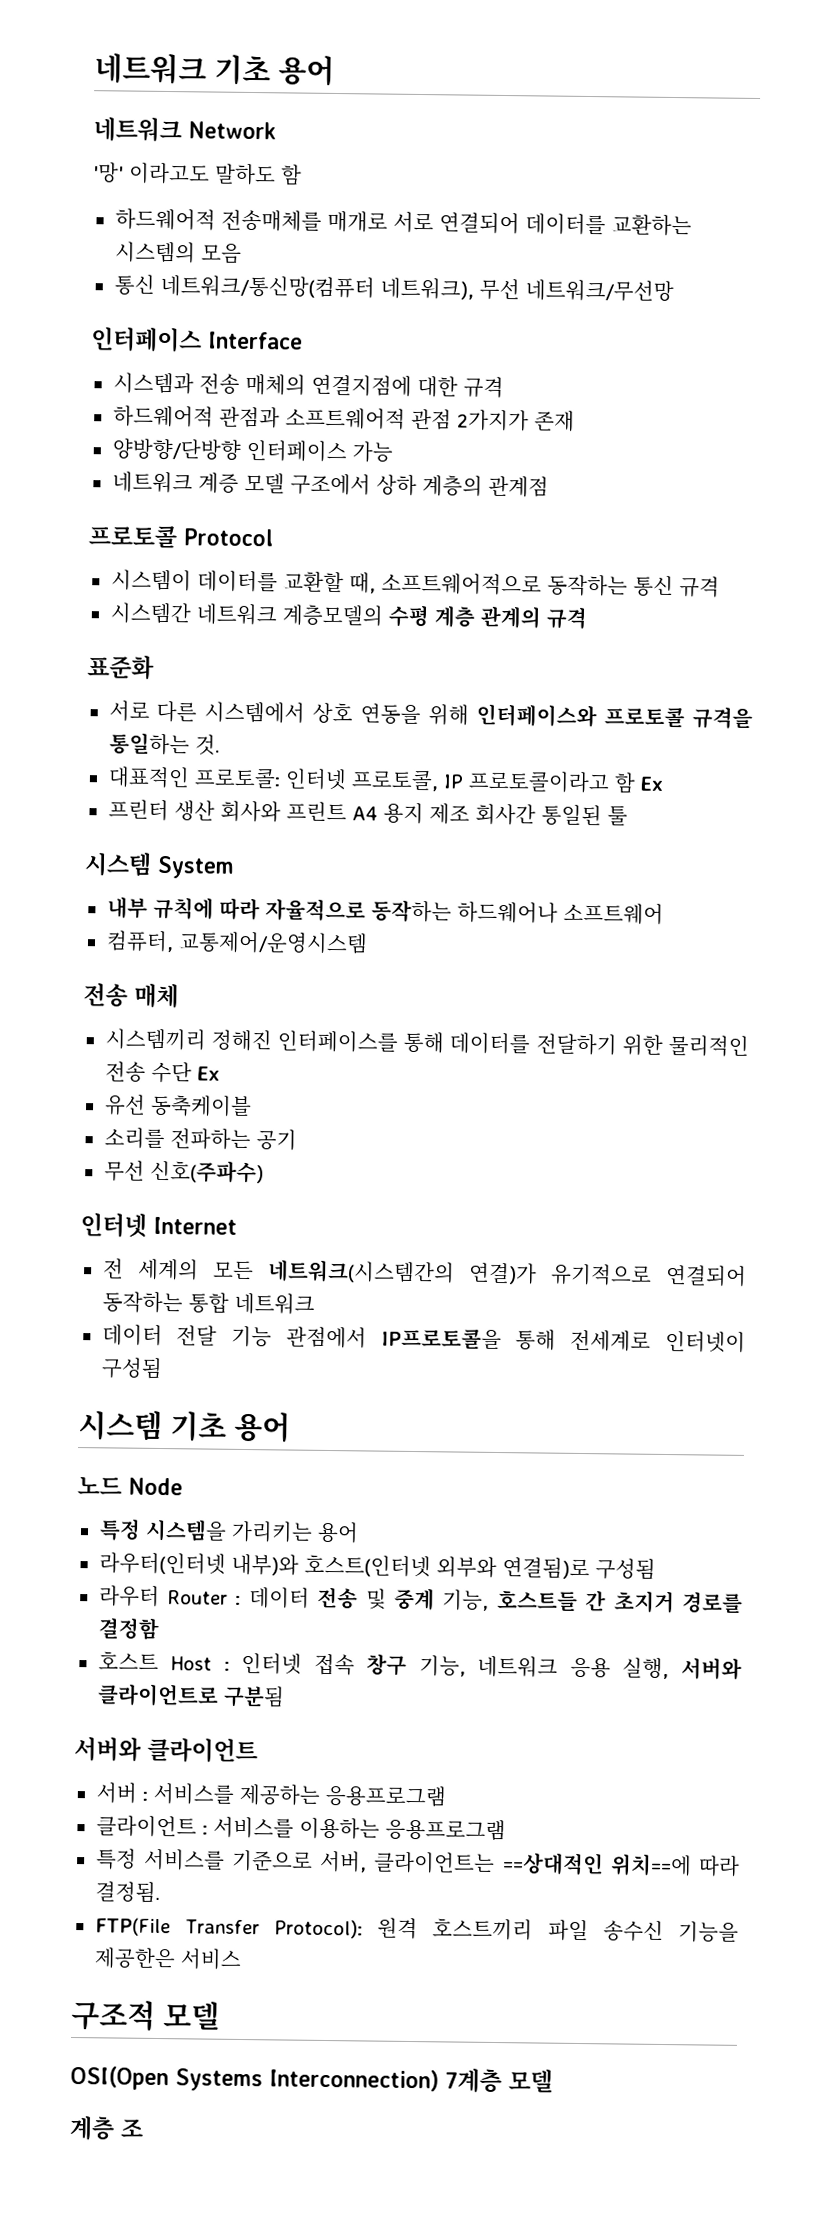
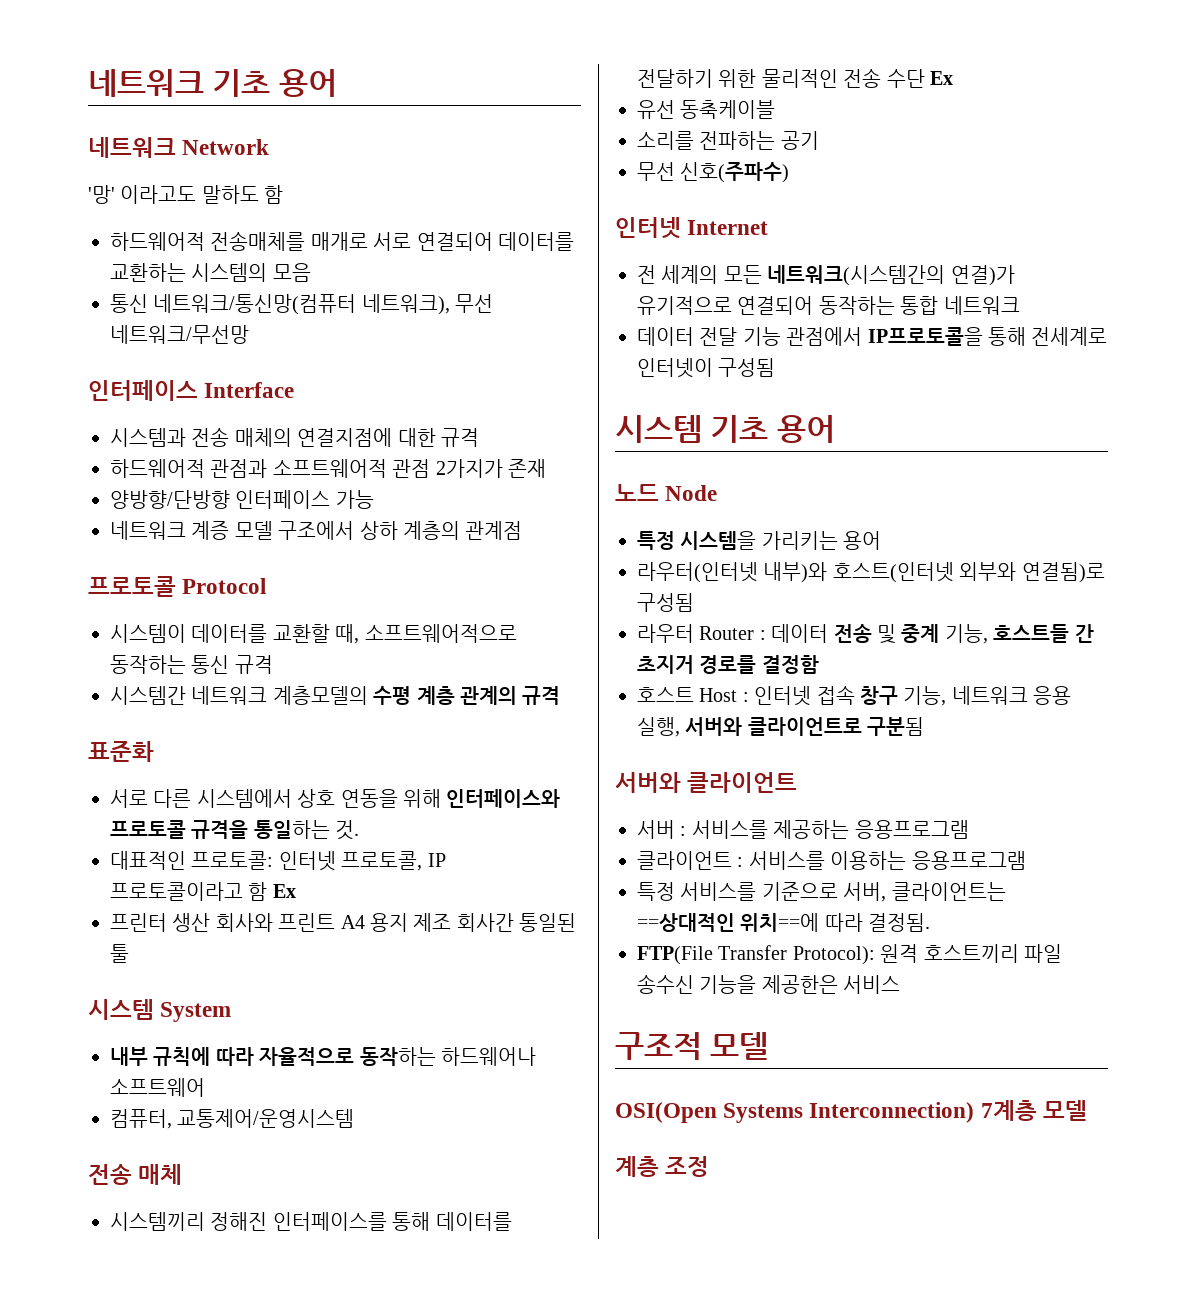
- 계층 조
+ 계층 조정

